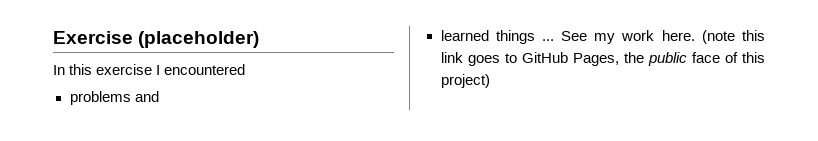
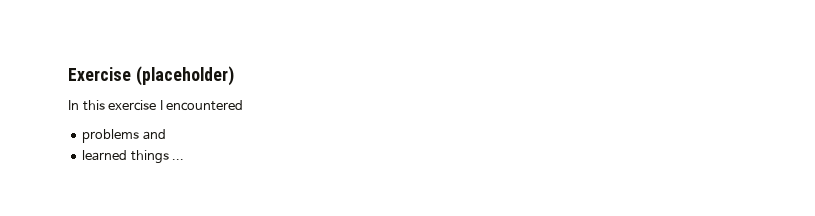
- See my work here. (note this link goes to GitHub Pages, the public face of this project)

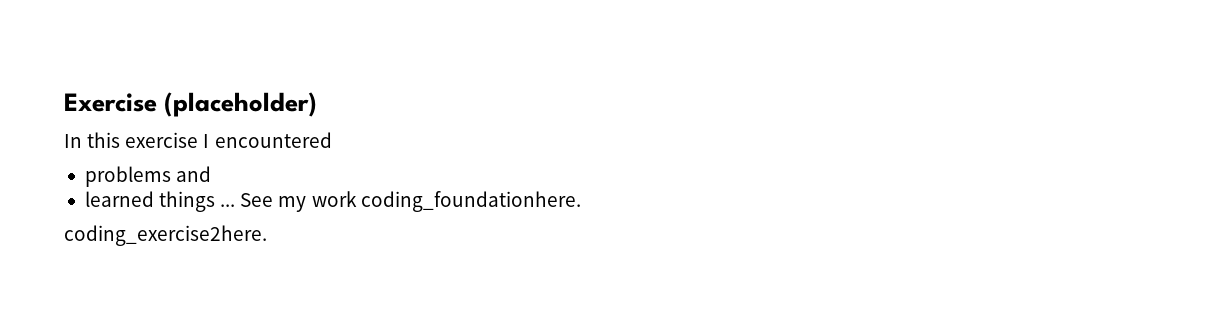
+ See my work coding_foundationhere.
+ coding_exercise2here.

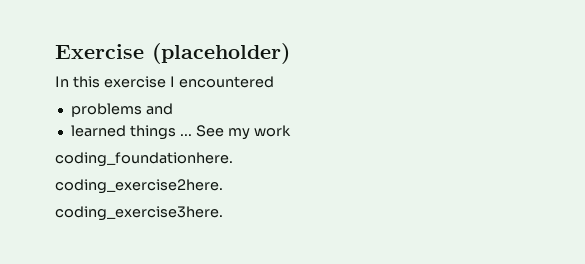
- See my work coding_foundationhere.
+ See my work
+ coding_foundationhere.
+ coding_exercise3here.

